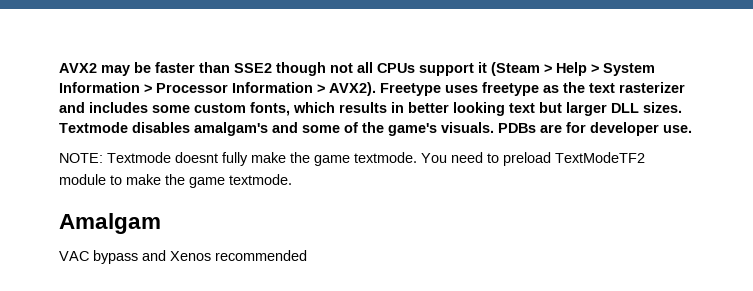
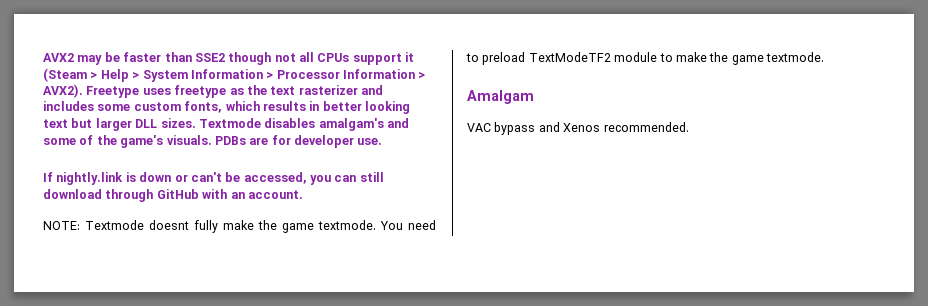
+ If nightly.link is down or can't be accessed, you can still download through GitHub with an account.
- VAC bypass and Xenos recommended
+ VAC bypass and Xenos recommended.

